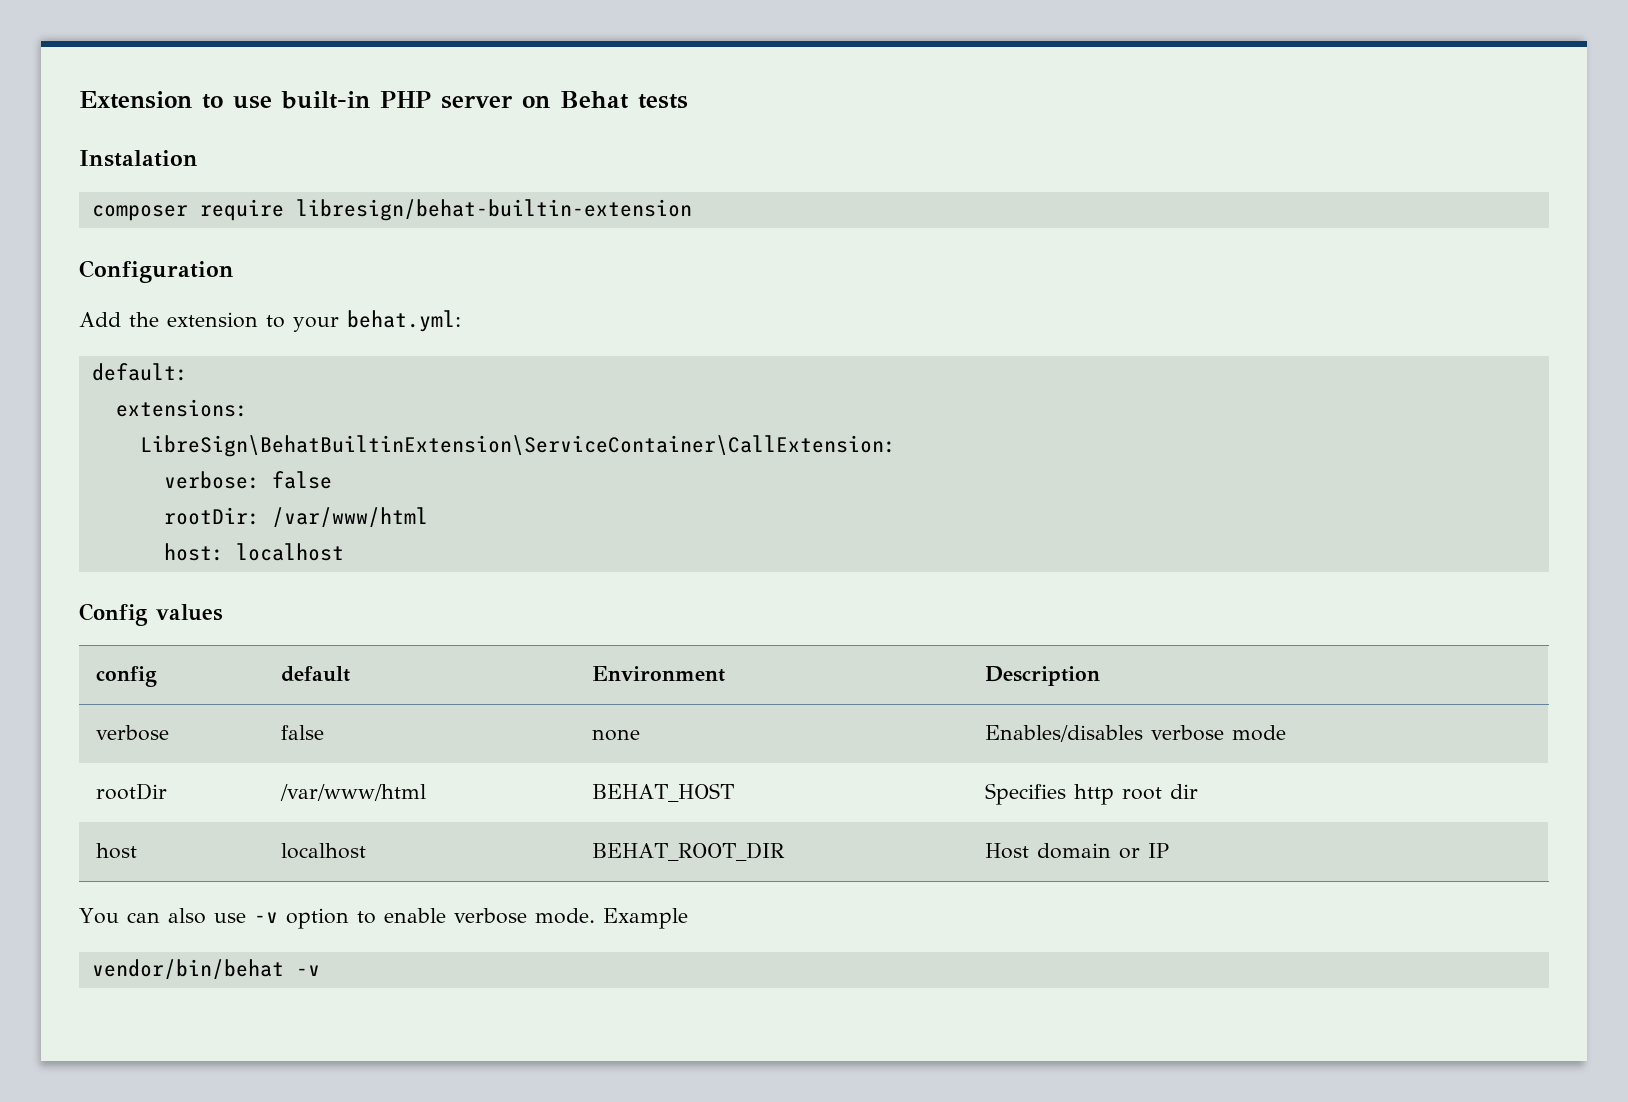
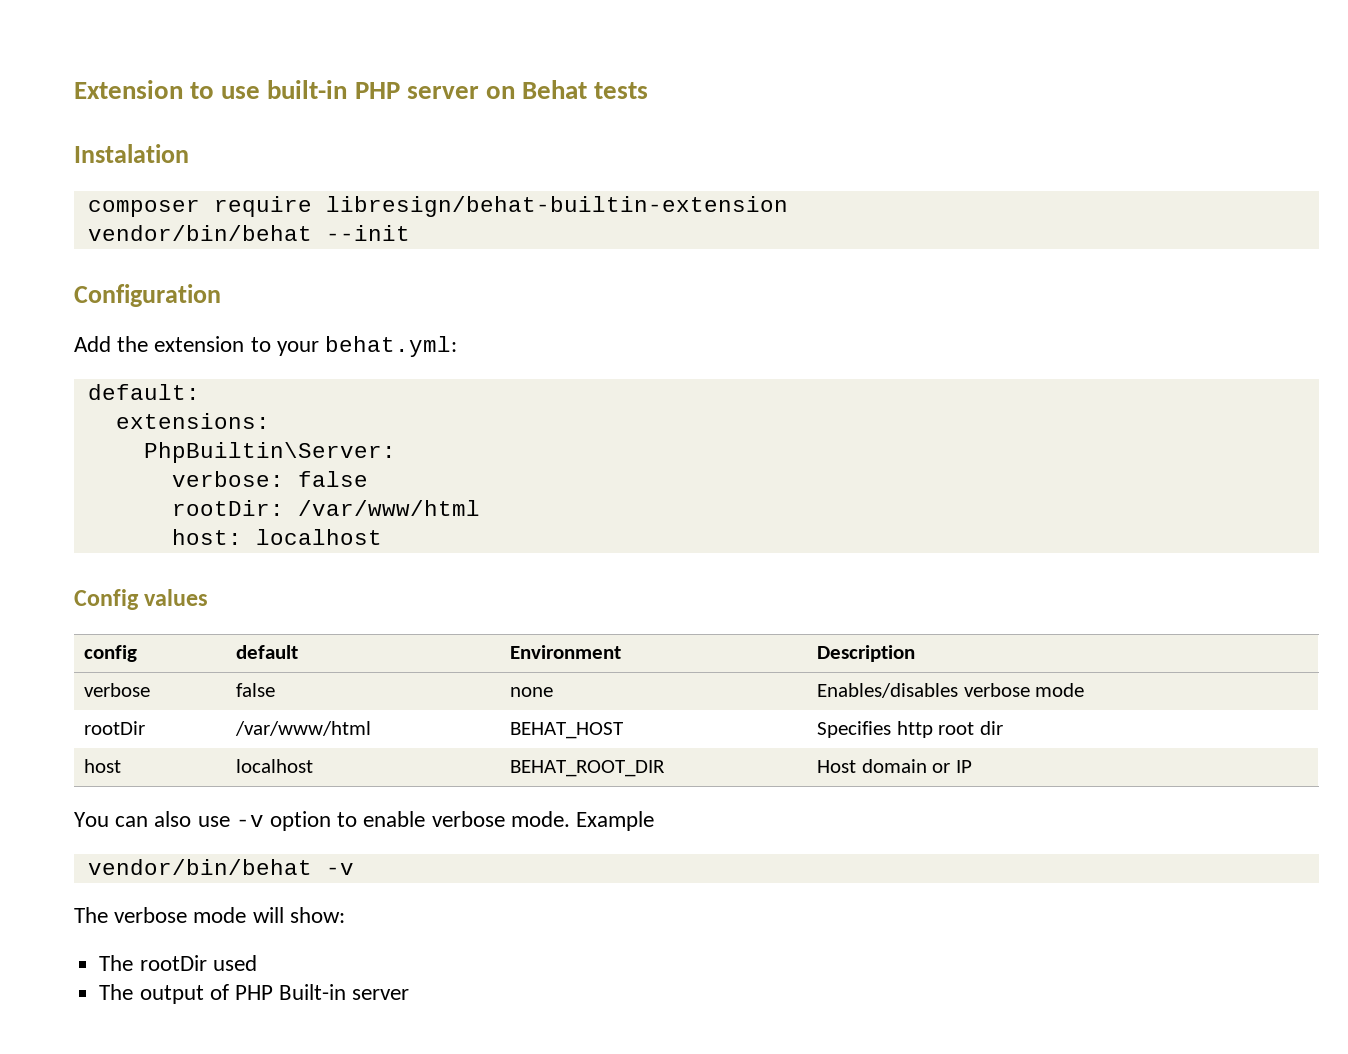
+ vendor/bin/behat --init
- LibreSign\BehatBuiltinExtension\ServiceContainer\CallExtension:
+ PhpBuiltin\Server:
+ The verbose mode will show:
+ The rootDir used
+ The output of PHP Built-in server

